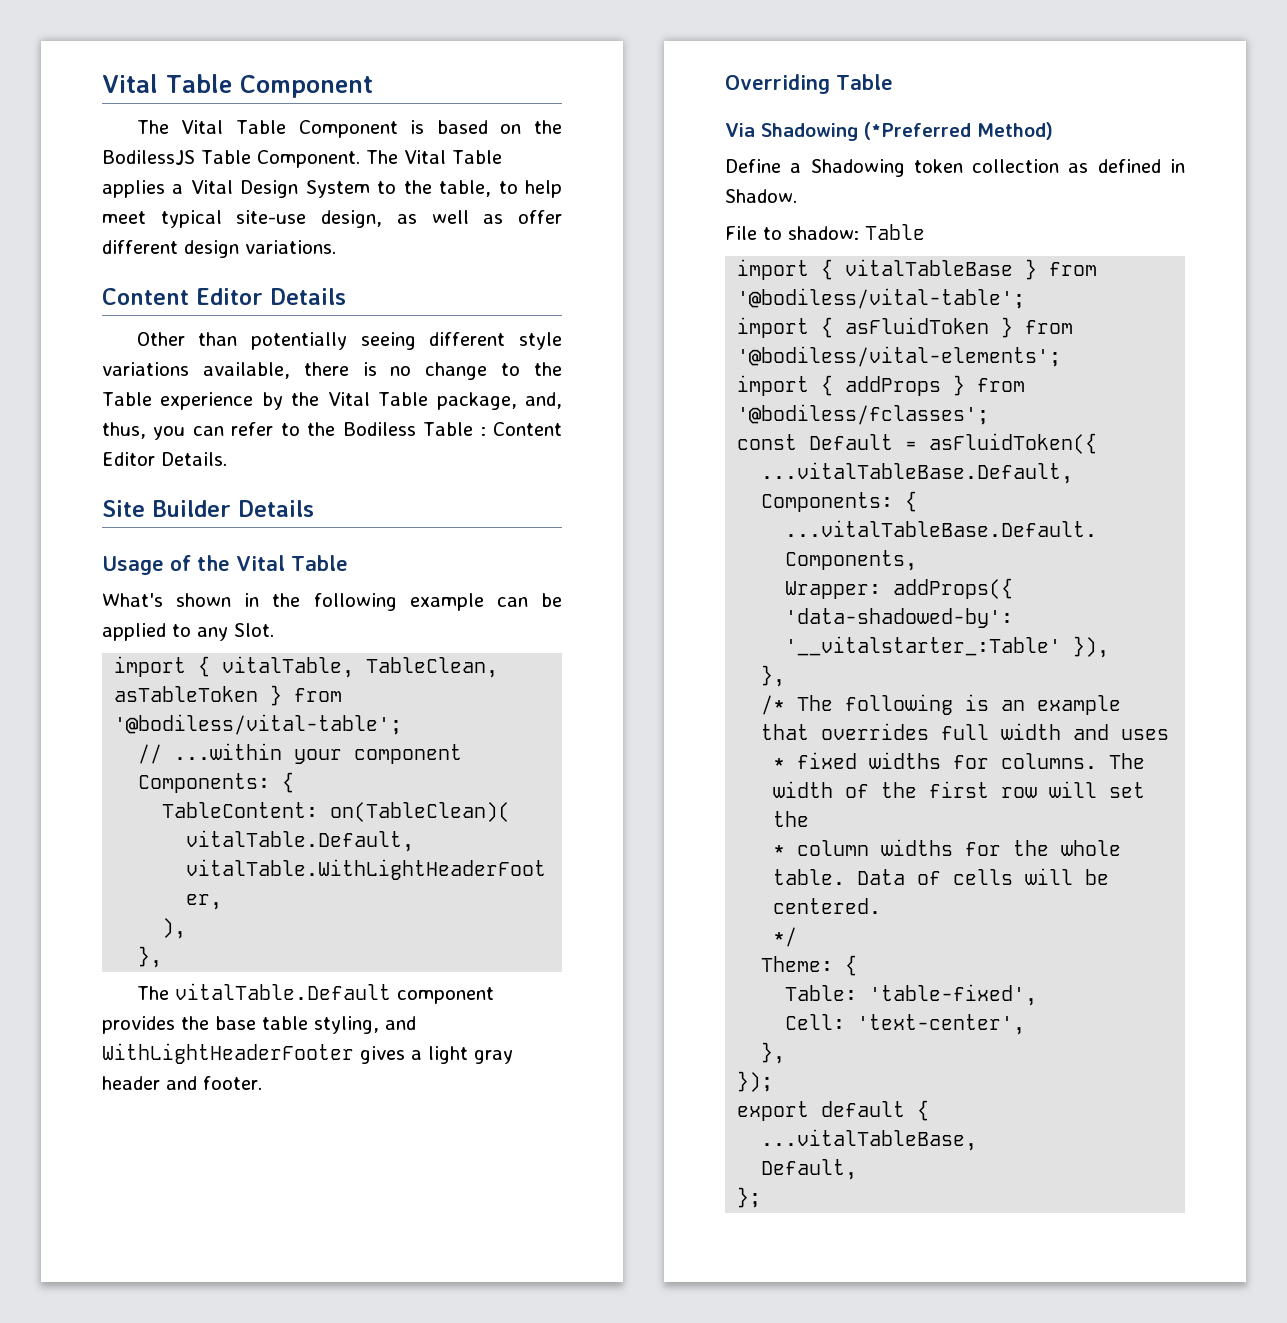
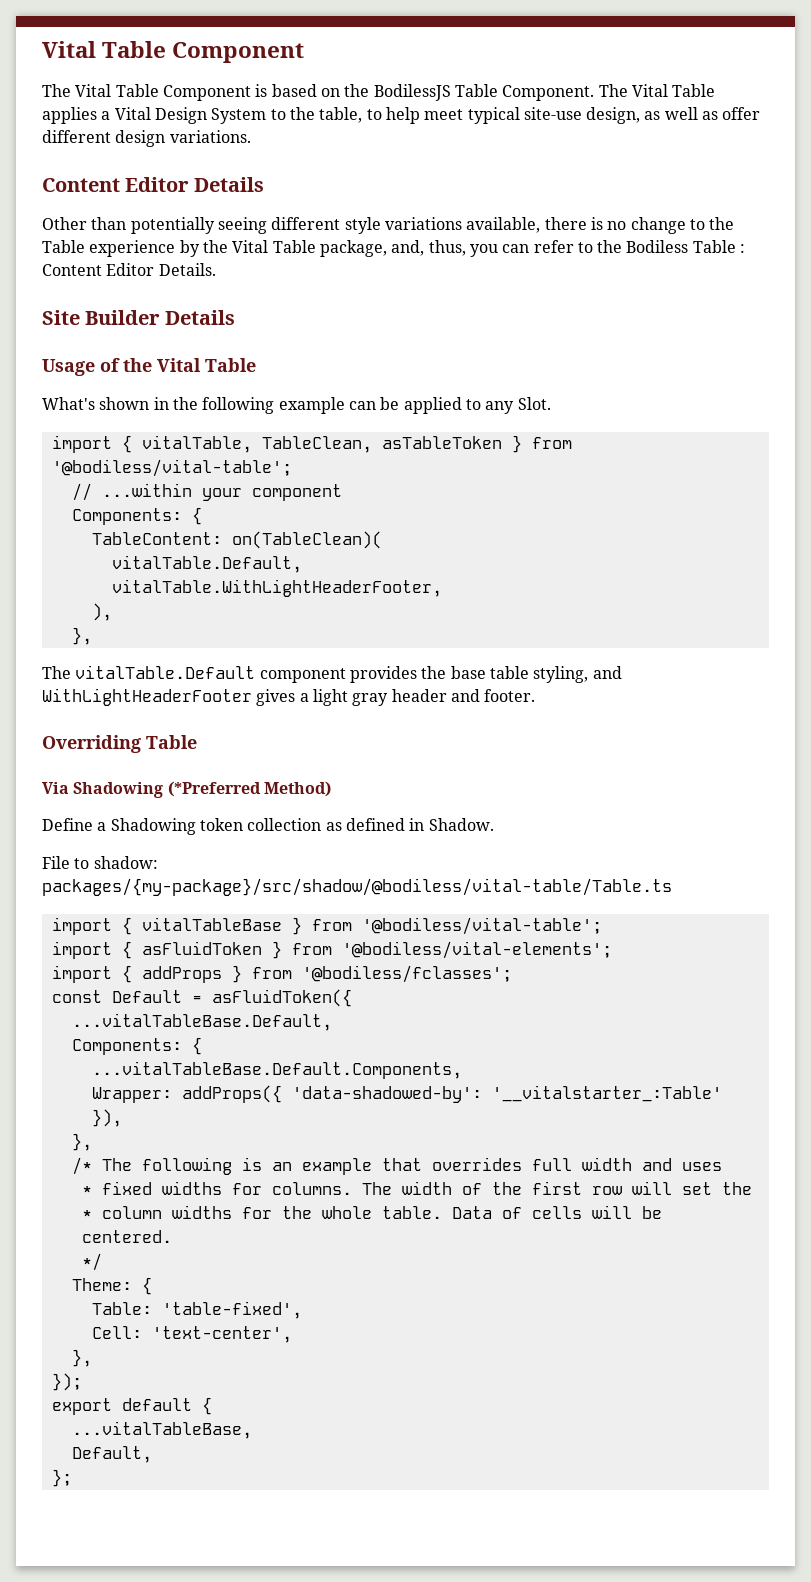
- File to shadow: Table
+ File to shadow: packages/{my-package}/src/shadow/@bodiless/vital-table/Table.ts

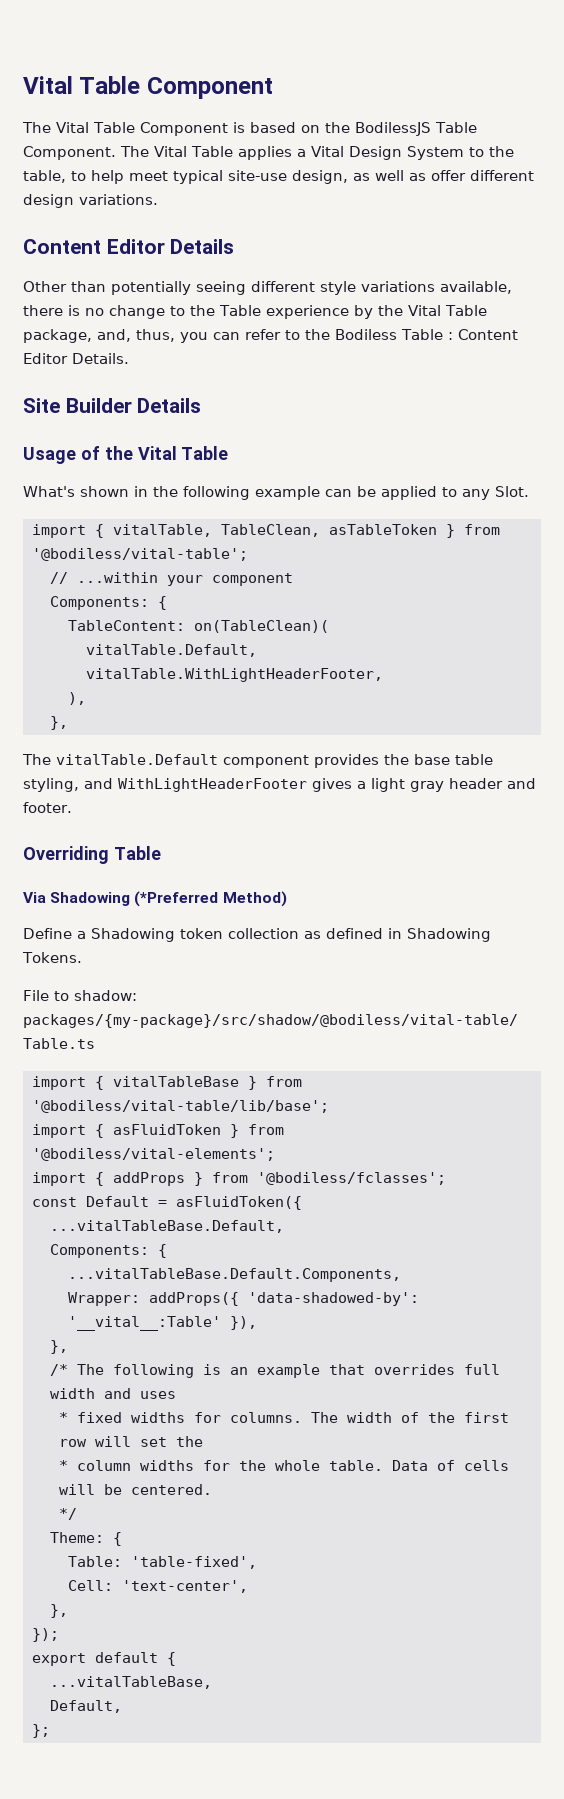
- Define a Shadowing token collection as defined in Shadow.
+ Define a Shadowing token collection as defined in Shadowing Tokens.
- import { vitalTableBase } from '@bodiless/vital-table';
+ import { vitalTableBase } from '@bodiless/vital-table/lib/base';
- Wrapper: addProps({ 'data-shadowed-by': '__vitalstarter_:Table' }),
+ Wrapper: addProps({ 'data-shadowed-by': '__vital__:Table' }),

